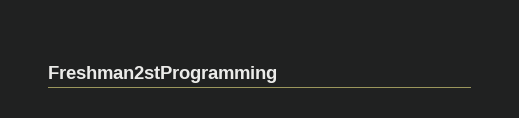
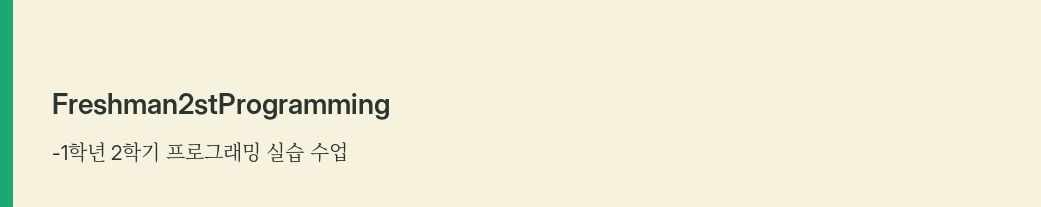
+ -1학년 2학기 프로그래밍 실습 수업

